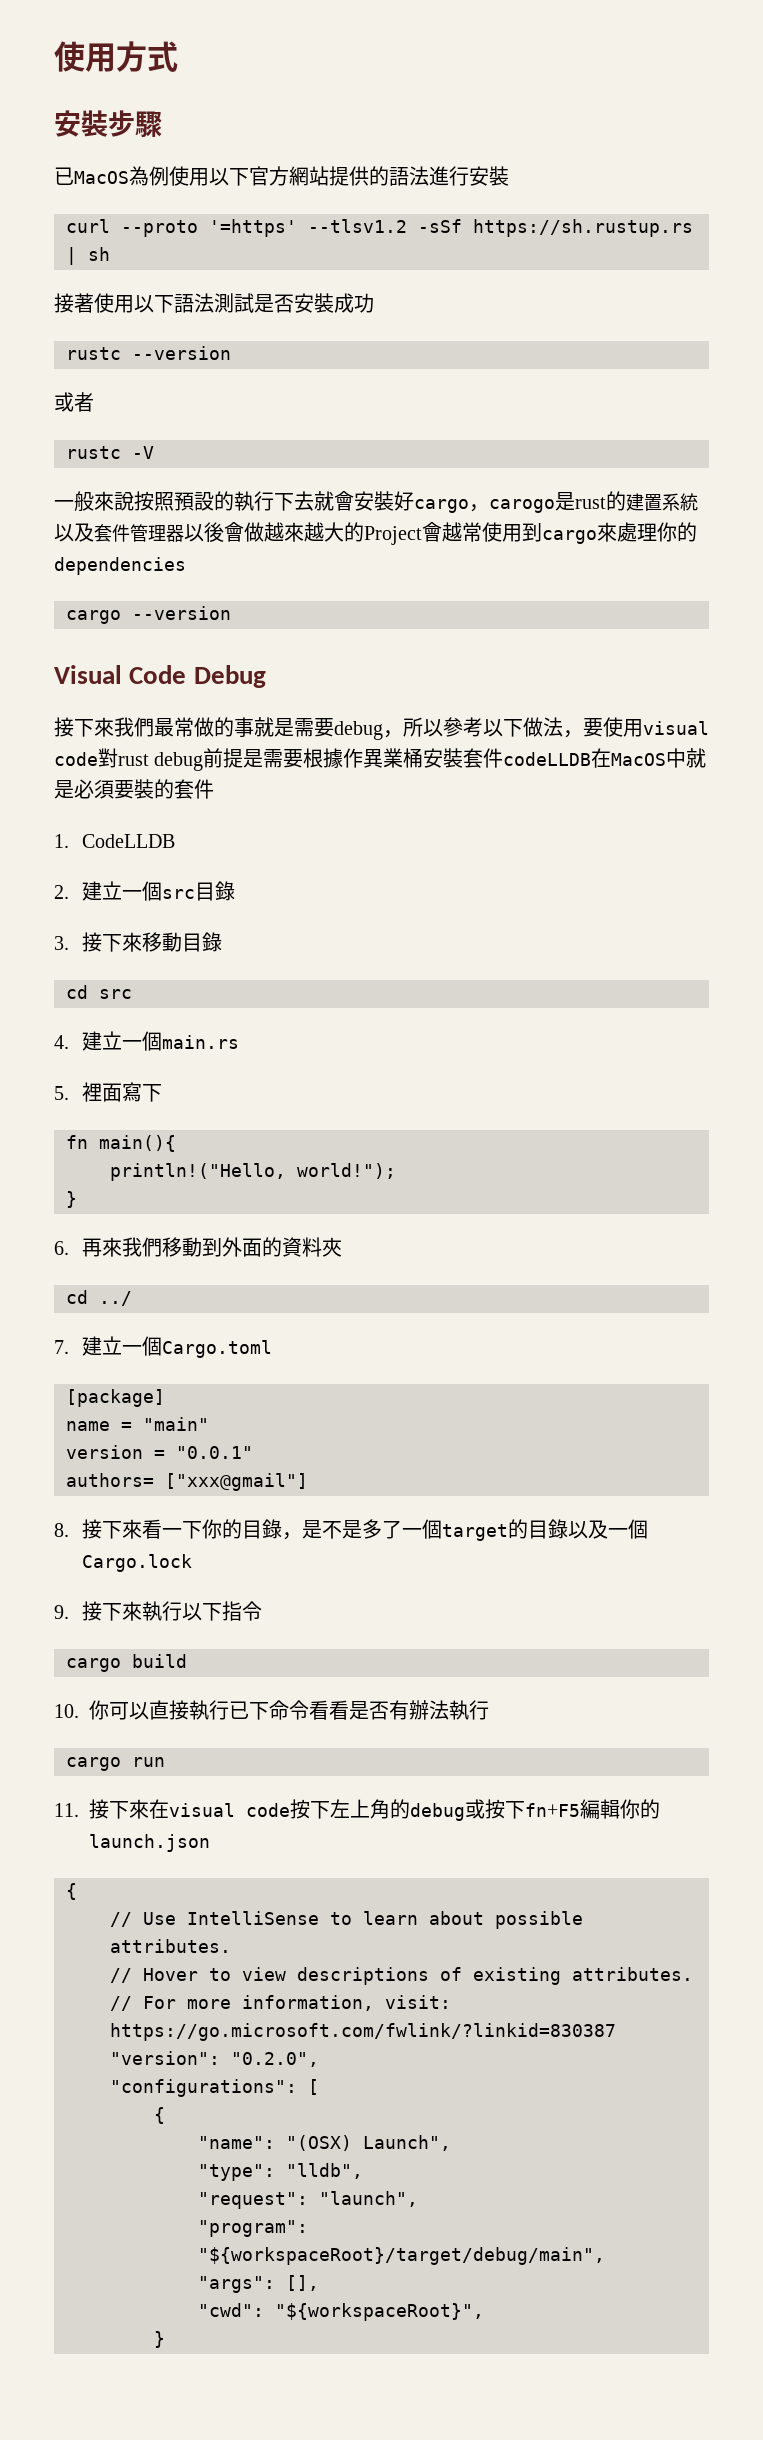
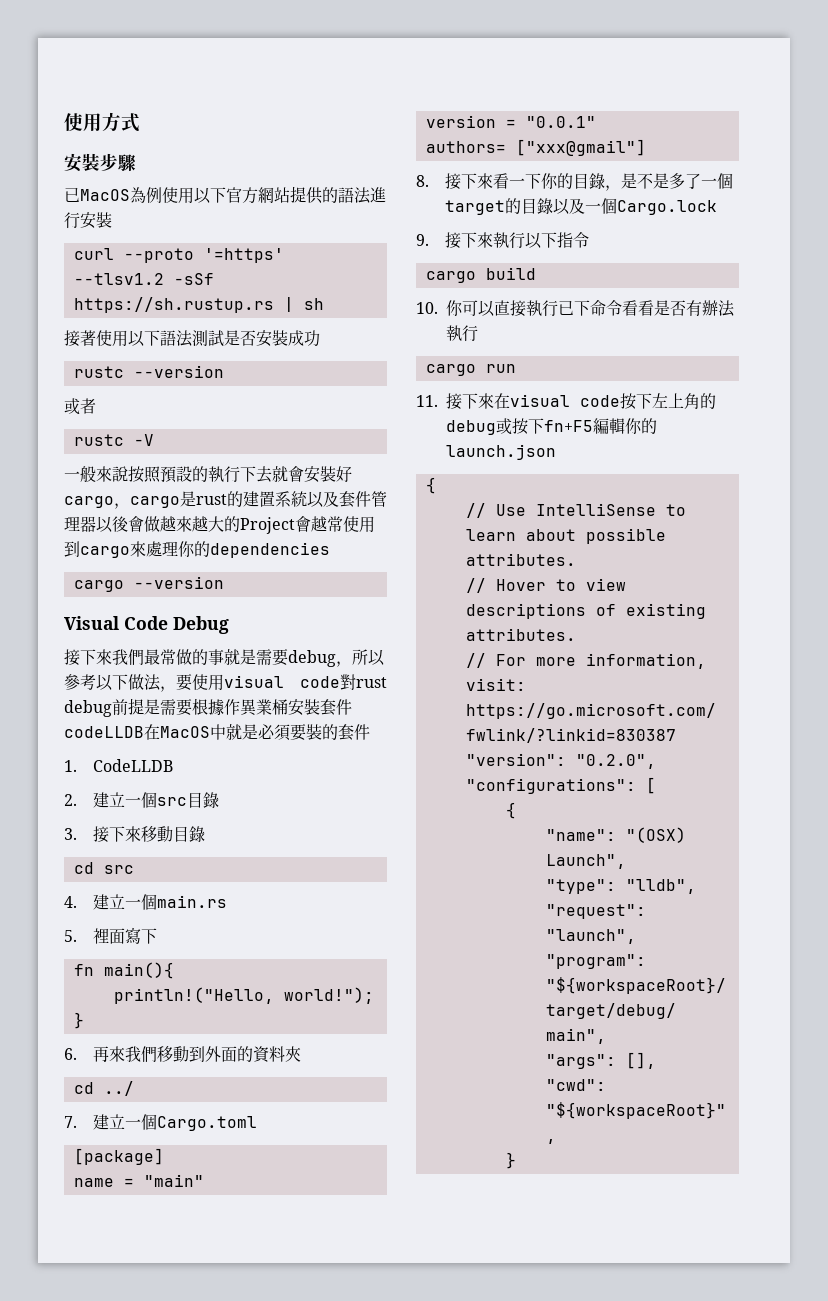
- 一般來說按照預設的執行下去就會安裝好cargo，carogo是rust的建置系統以及套件管理器以後會做越來越大的Project會越常使用到cargo來處理你的dependencies
+ 一般來說按照預設的執行下去就會安裝好cargo，cargo是rust的建置系統以及套件管理器以後會做越來越大的Project會越常使用到cargo來處理你的dependencies

